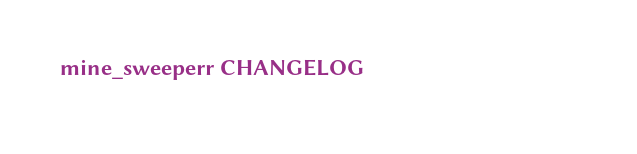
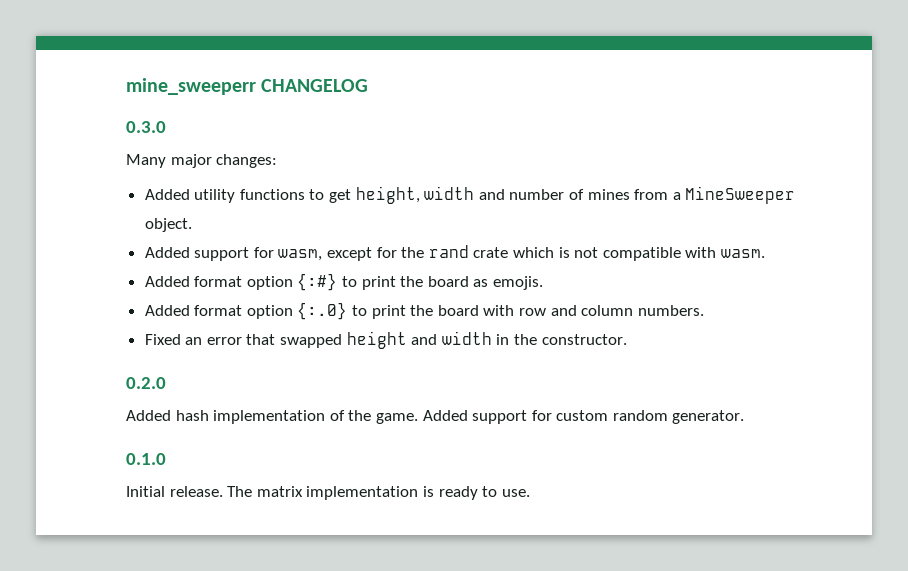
+ 0.3.0
+ Many major changes:
+ Added utility functions to get height, width and number of mines from a MineSweeper object.
+ Added support for wasm, except for the rand crate which is not compatible with wasm.
+ Added format option {:#} to print the board as emojis.
+ Added format option {:.0} to print the board with row and column numbers.
+ Fixed an error that swapped height and width in the constructor.
+ 0.2.0
+ Added hash implementation of the game. Added support for custom random generator.
+ 0.1.0
+ Initial release. The matrix implementation is ready to use.

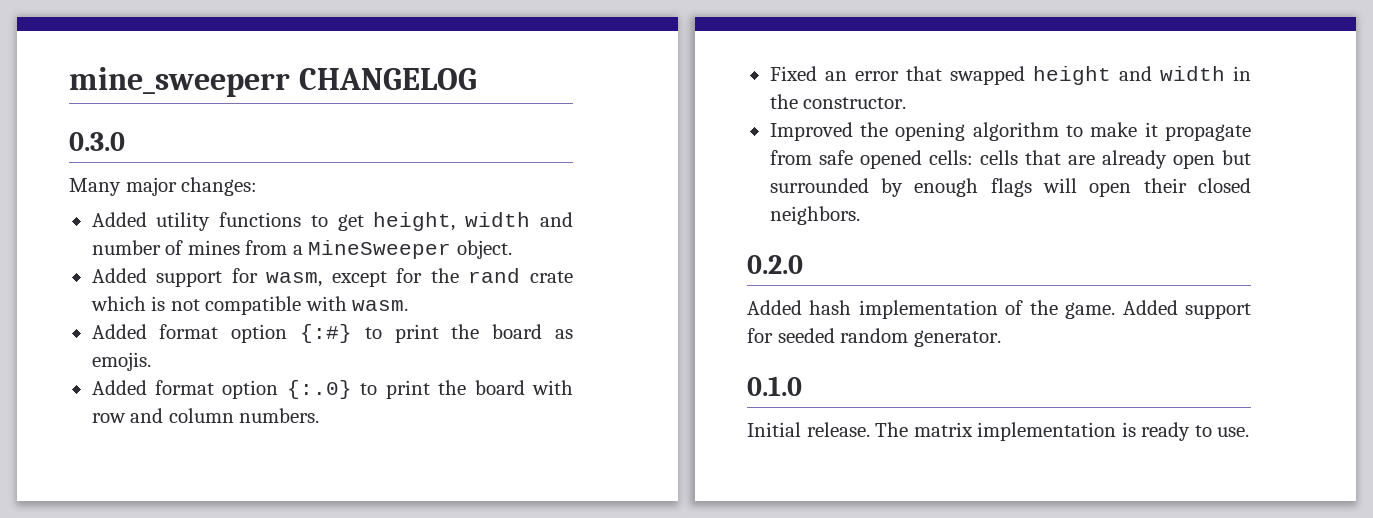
+ Improved the opening algorithm to make it propagate from safe opened cells: cells that are already open but surrounded by enough flags will open their closed neighbors.
- Added support for custom random generator.
+ Added support for seeded random generator.

